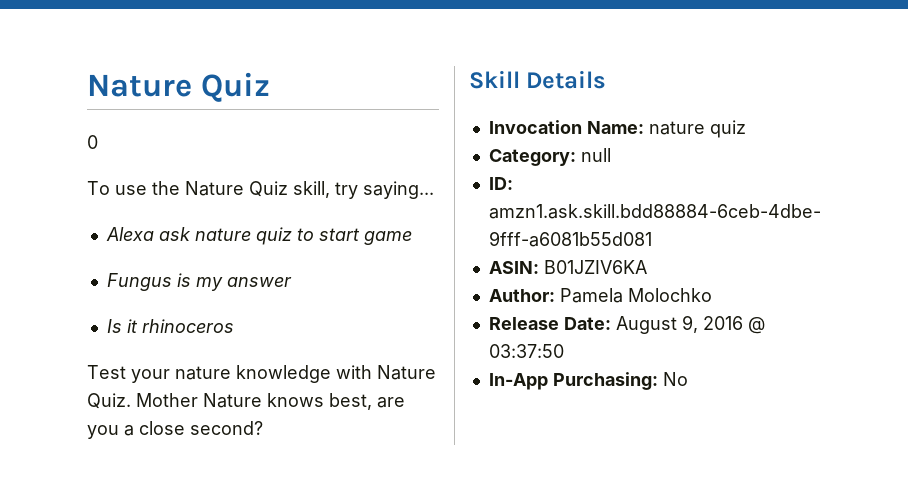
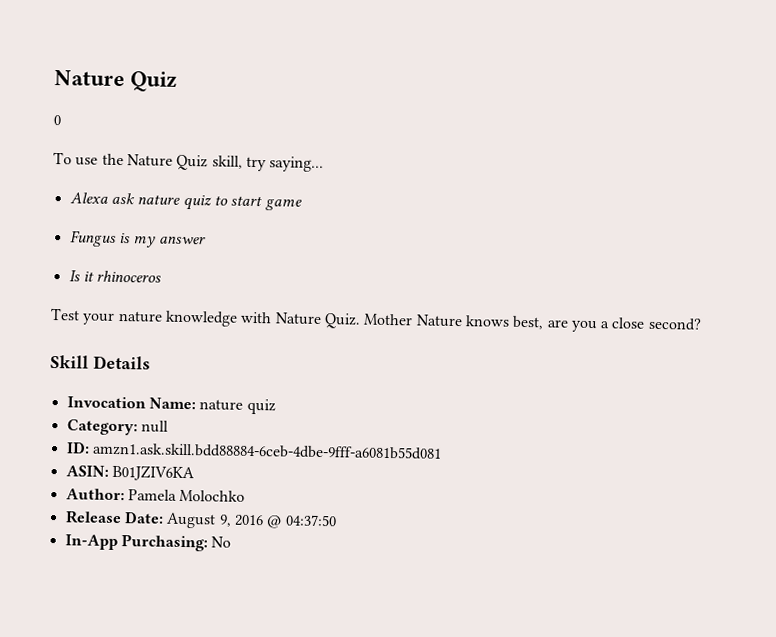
- Release Date: August 9, 2016 @ 03:37:50
+ Release Date: August 9, 2016 @ 04:37:50

